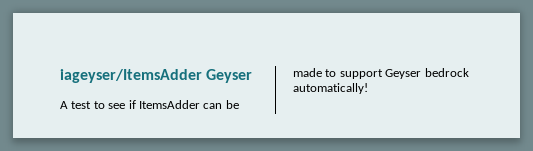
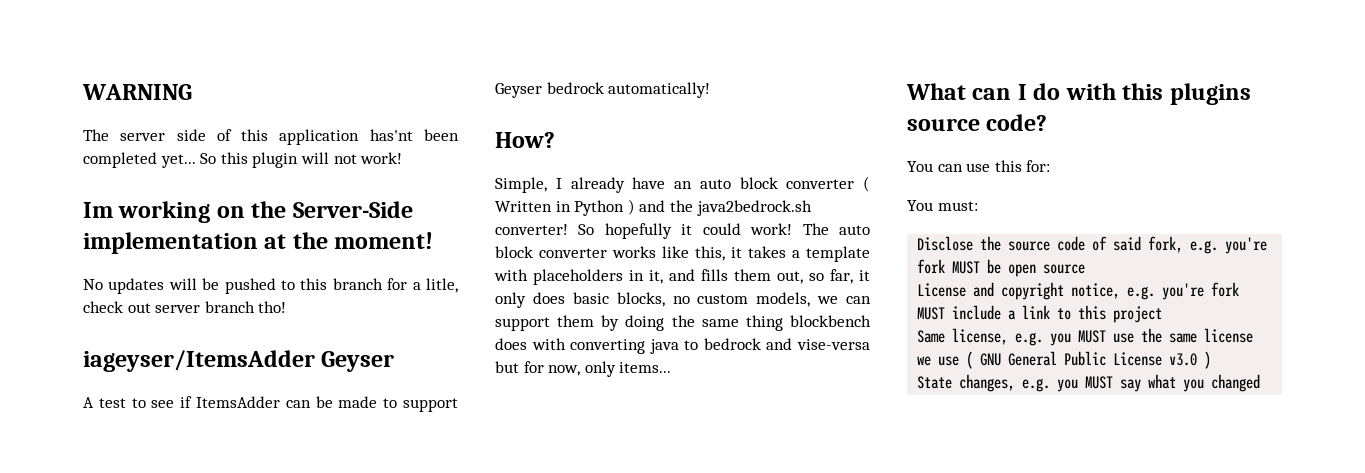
+ WARNING
+ The server side of this application has'nt been completed yet... So this plugin will not work!
+ Im working on the Server-Side implementation at the moment!
+ No updates will be pushed to this branch for a litle, check out server branch tho!
+ How?
+ Simple, I already have an auto block converter ( Written in Python ) and the java2bedrock.sh converter! So hopefully it could work! The auto block converter works like this, it takes a template with placeholders in it, and fills them out, so far, it only does basic blocks, no custom models, we can support them by doing the same thing blockbench does with converting java to bedrock and vise-versa but for now, only items...
+ What can I do with this plugins source code?
+ You can use this for:
+ You must:
+ Disclose the source code of said fork, e.g. you're fork MUST be open source
+ License and copyright notice, e.g. you're fork MUST include a link to this project
+ Same license, e.g. you MUST use the same license we use ( GNU General Public License v3.0 )
+ State changes, e.g. you MUST say what you changed

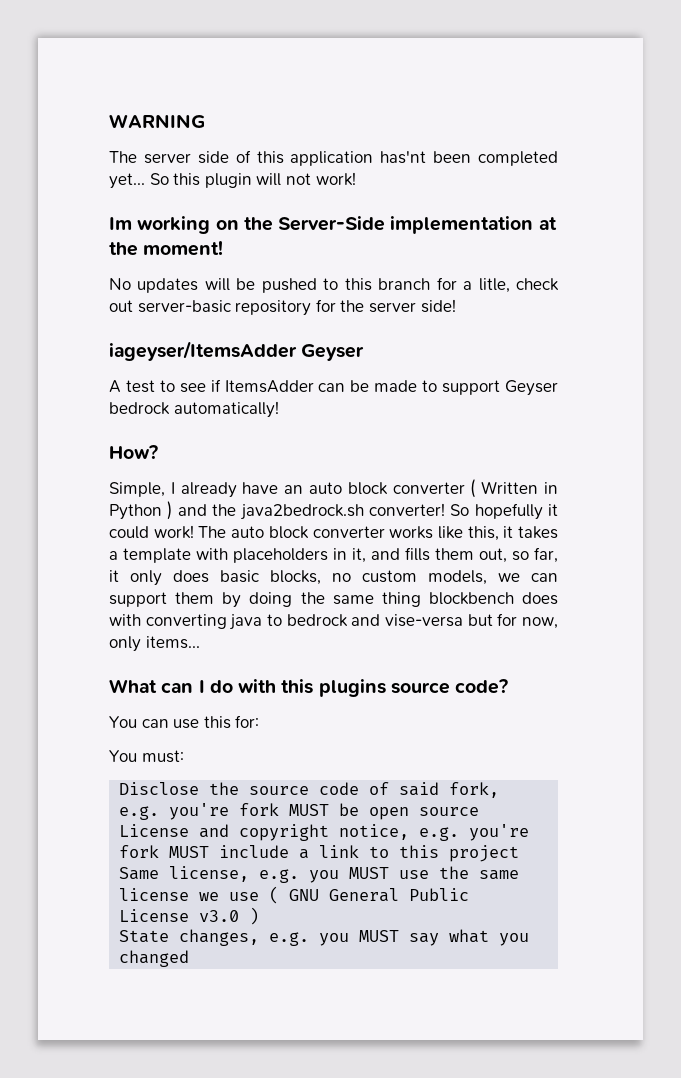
- No updates will be pushed to this branch for a litle, check out server branch tho!
+ No updates will be pushed to this branch for a litle, check out server-basic repository for the server side!

